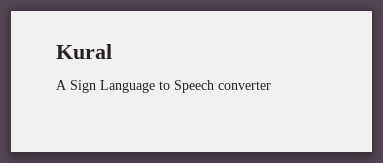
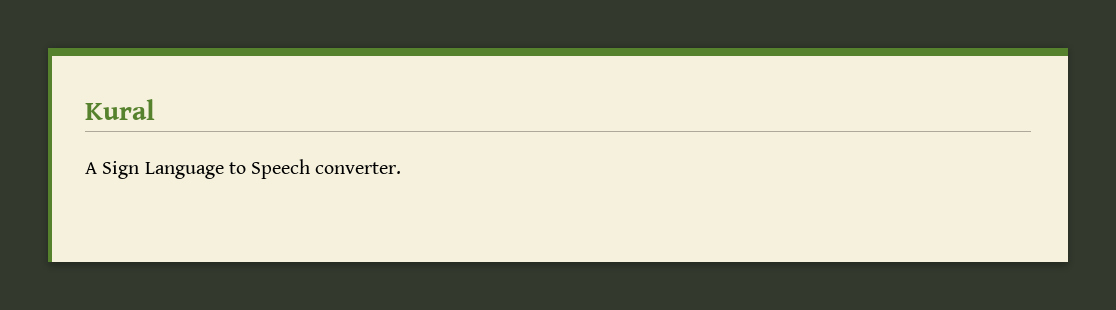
- A Sign Language to Speech converter
+ A Sign Language to Speech converter.

